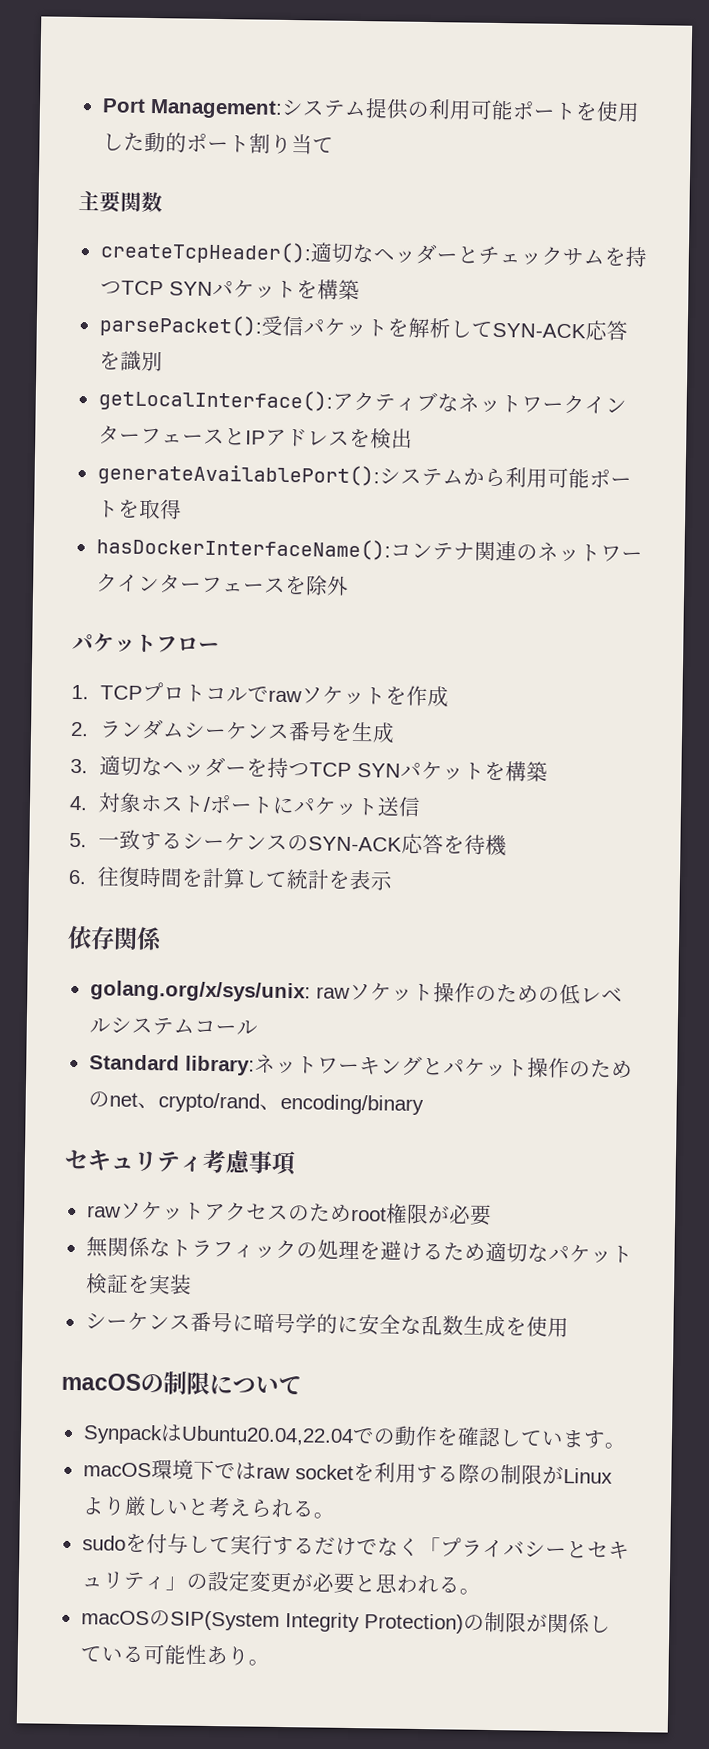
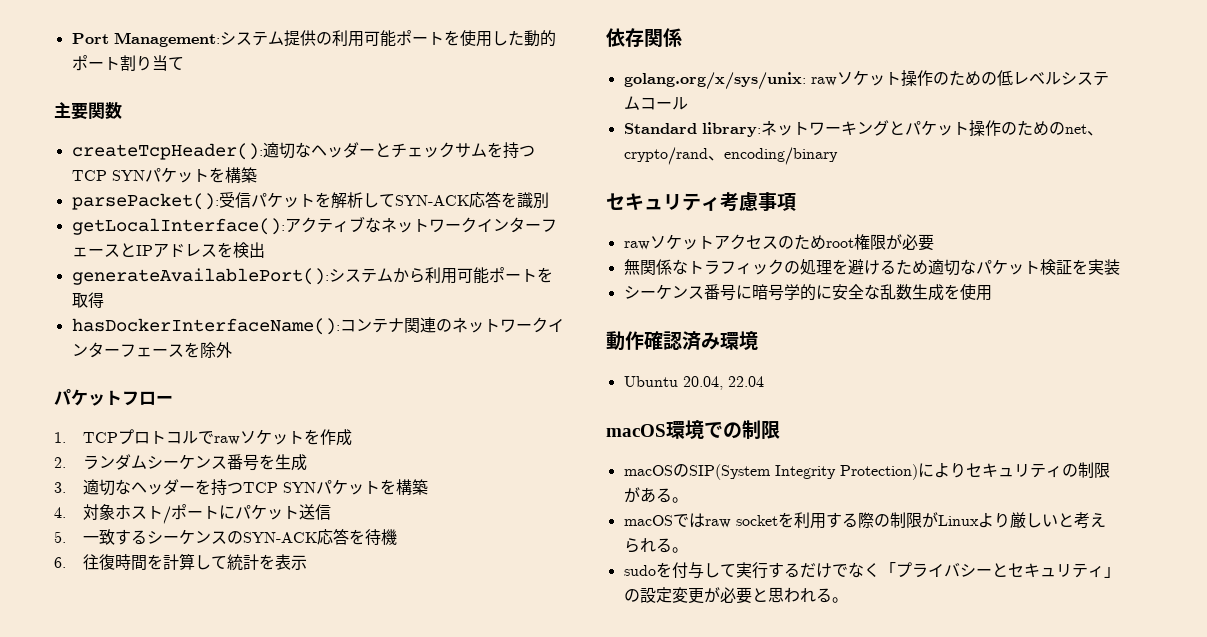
- macOSの制限について
- SynpackはUbuntu20.04,22.04での動作を確認しています。
- macOS環境下ではraw socketを利用する際の制限がLinuxより厳しいと考えられる。
+ 動作確認済み環境
+ Ubuntu 20.04, 22.04
+ macOS環境での制限
+ macOSのSIP(System Integrity Protection)によりセキュリティの制限がある。
+ macOSではraw socketを利用する際の制限がLinuxより厳しいと考えられる。
- macOSのSIP(System Integrity Protection)の制限が関係している可能性あり。

